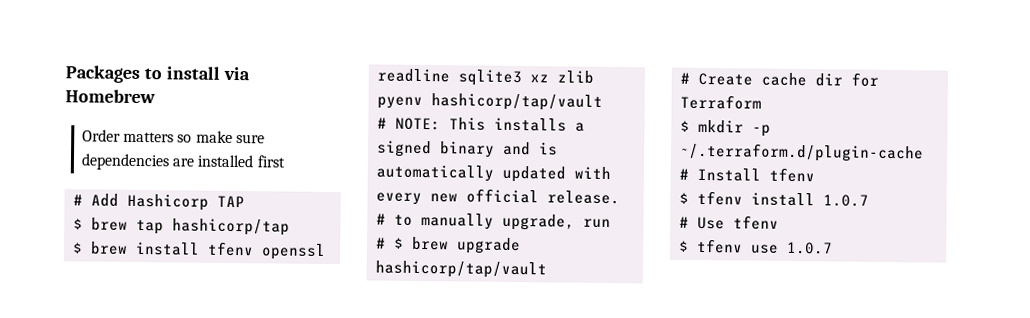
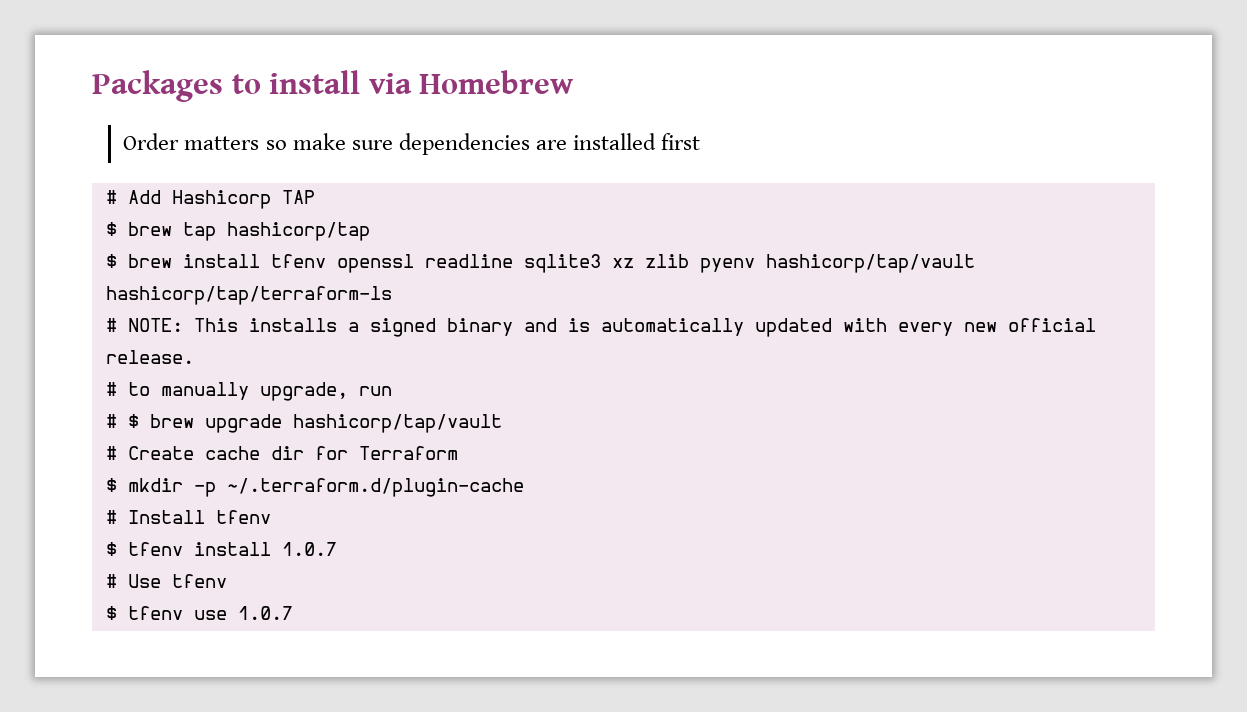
- $ brew install tfenv openssl readline sqlite3 xz zlib pyenv hashicorp/tap/vault
+ $ brew install tfenv openssl readline sqlite3 xz zlib pyenv hashicorp/tap/vault hashicorp/tap/terraform-ls

